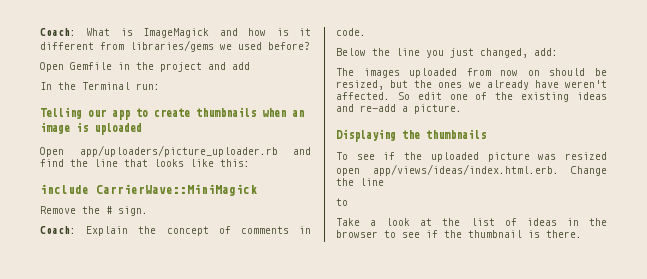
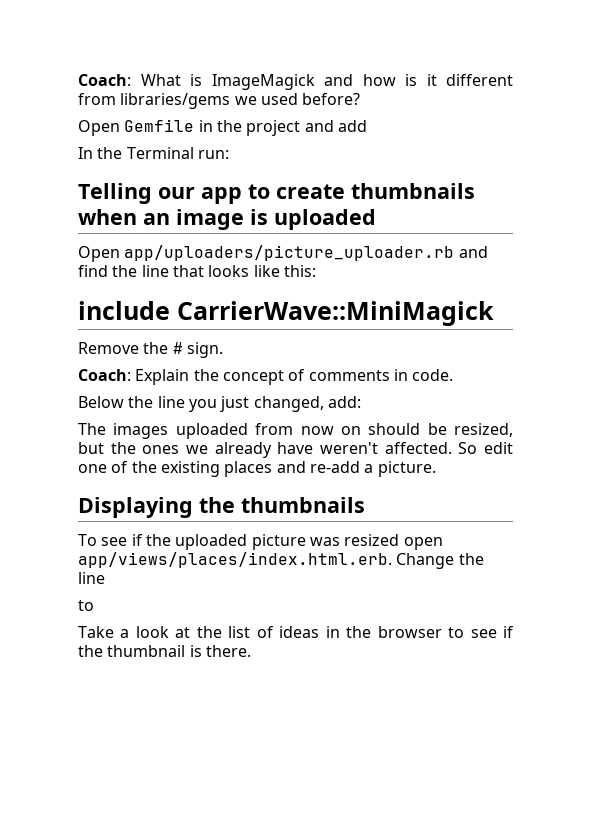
- So edit one of the existing ideas and re-add a picture.
+ So edit one of the existing places and re-add a picture.
- To see if the uploaded picture was resized open app/views/ideas/index.html.erb. Change the line
+ To see if the uploaded picture was resized open app/views/places/index.html.erb. Change the line

